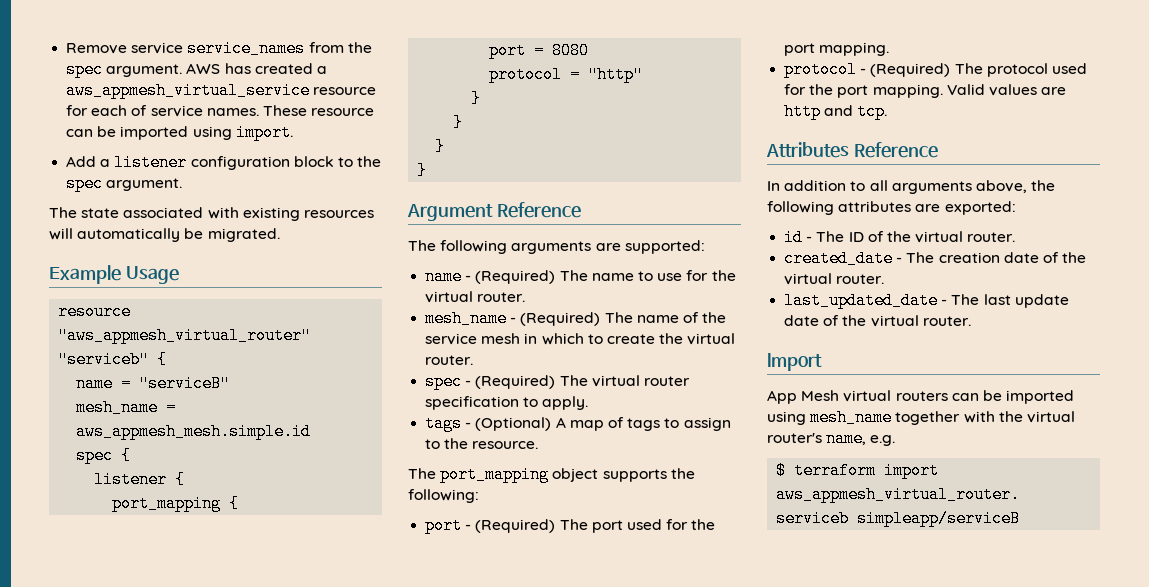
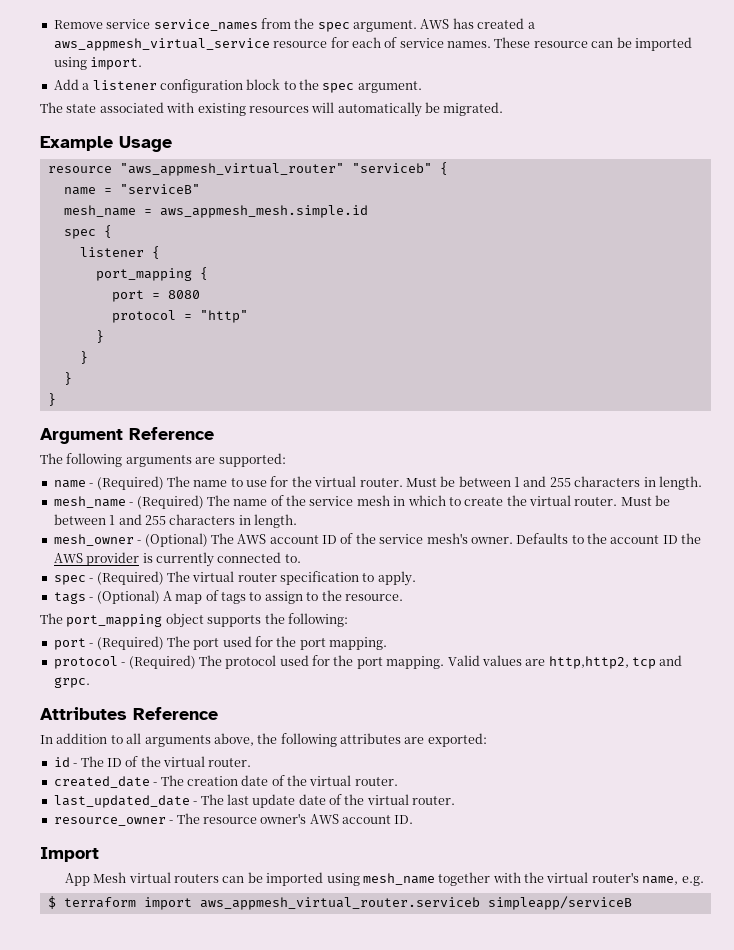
- name - (Required) The name to use for the virtual router.
+ name - (Required) The name to use for the virtual router. Must be between 1 and 255 characters in length.
- mesh_name - (Required) The name of the service mesh in which to create the virtual router.
+ mesh_name - (Required) The name of the service mesh in which to create the virtual router. Must be between 1 and 255 characters in length.
+ mesh_owner - (Optional) The AWS account ID of the service mesh's owner. Defaults to the account ID the AWS provider is currently connected to.
- Valid values are http and tcp.
+ Valid values are http,http2, tcp and grpc.
+ resource_owner - The resource owner's AWS account ID.

